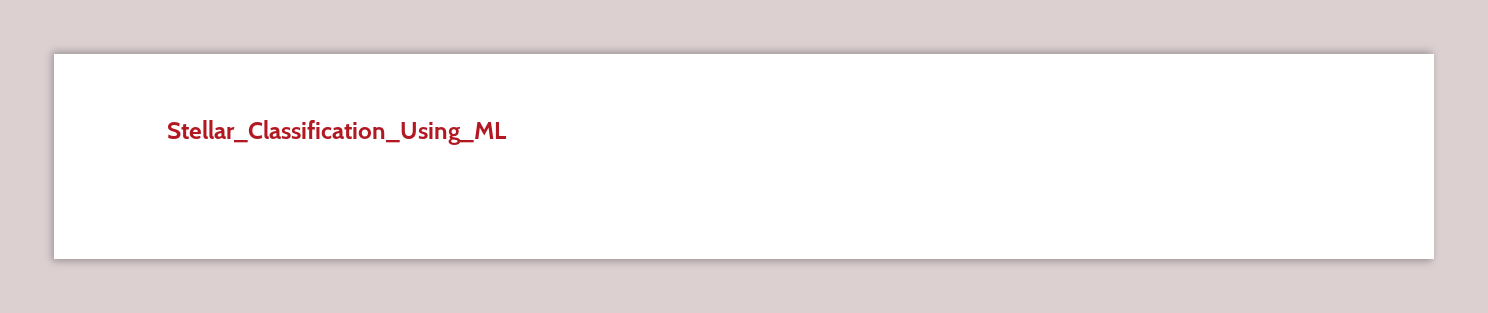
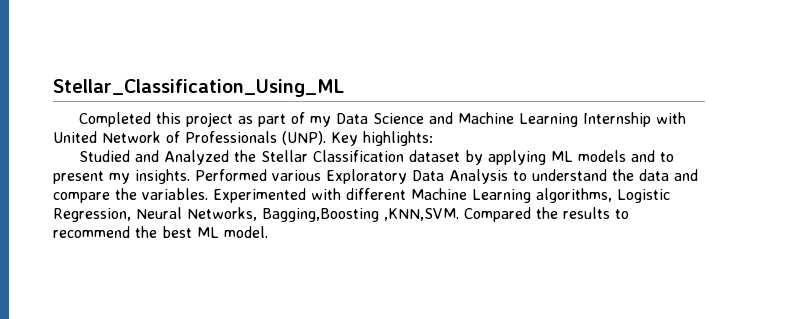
+ Completed this project as part of my Data Science and Machine Learning Internship with United Network of Professionals (UNP). Key highlights:
+ Studied and Analyzed the Stellar Classification dataset by applying ML models and to present my insights. Performed various Exploratory Data Analysis to understand the data and compare the variables. Experimented with different Machine Learning algorithms, Logistic Regression, Neural Networks, Bagging,Boosting ,KNN,SVM. Compared the results to recommend the best ML model.

